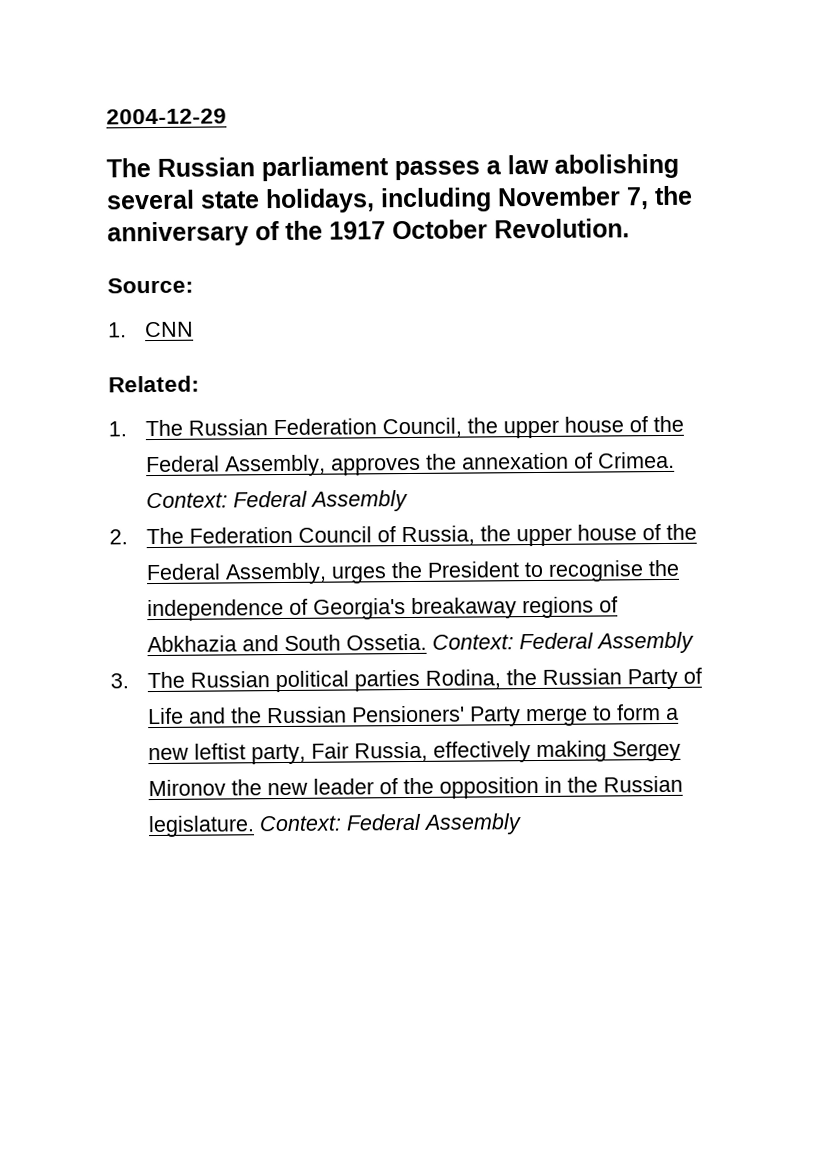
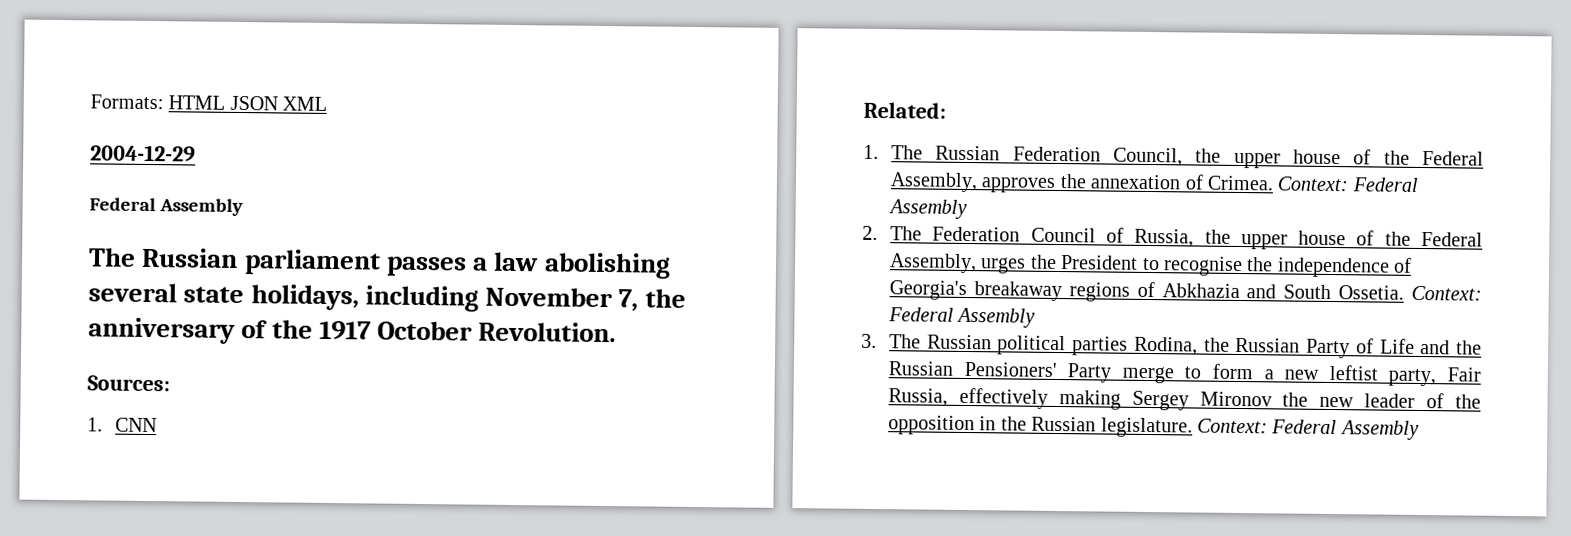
+ Formats: HTML JSON XML
  2004-12-29
+ Federal Assembly
- Source:
+ Sources:

